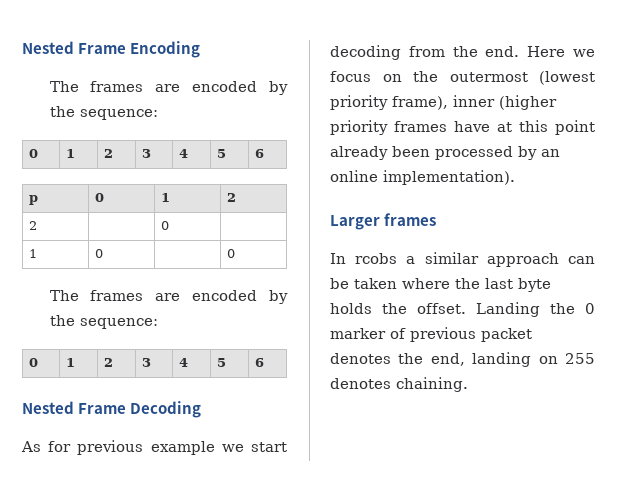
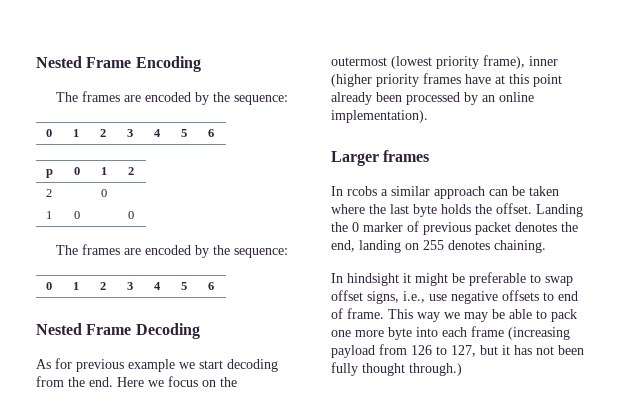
+ In hindsight it might be preferable to swap offset signs, i.e., use negative offsets to end of frame. This way we may be able to pack one more byte into each frame (increasing payload from 126 to 127, but it has not been fully thought through.)

